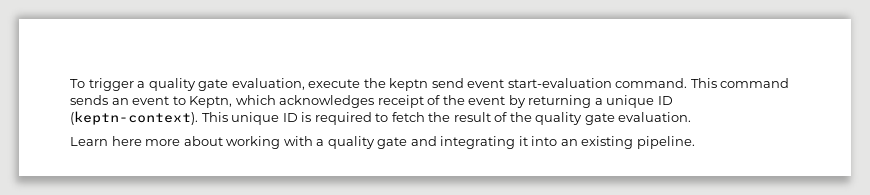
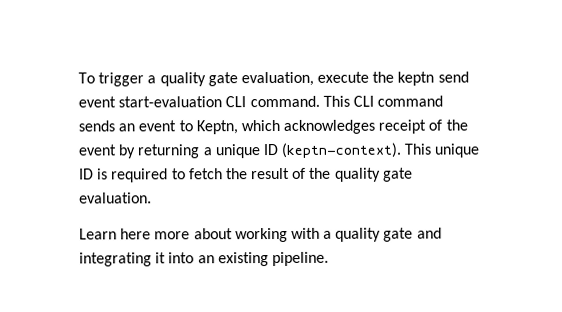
- To trigger a quality gate evaluation, execute the keptn send event start-evaluation command.
+ To trigger a quality gate evaluation, execute the keptn send event start-evaluation CLI command.
- This command sends an event to Keptn, which acknowledges receipt of the event by returning a unique ID (keptn-context).
+ This CLI command sends an event to Keptn, which acknowledges receipt of the event by returning a unique ID (keptn-context).

